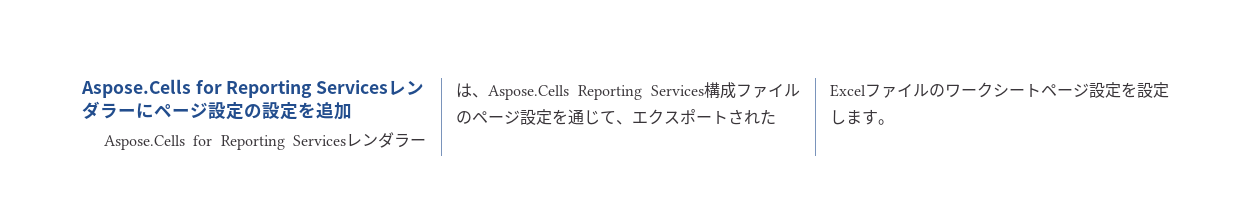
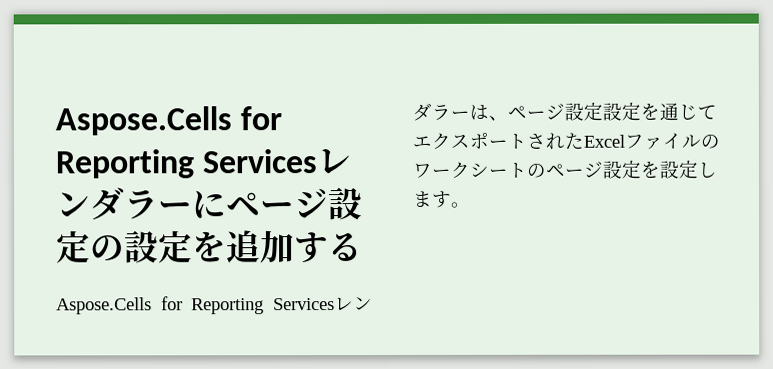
- Aspose.Cells for Reporting Servicesレンダラーにページ設定の設定を追加
+ Aspose.Cells for Reporting Servicesレンダラーにページ設定の設定を追加する
- Aspose.Cells for Reporting Servicesレンダラーは、Aspose.Cells Reporting Services構成ファイルのページ設定を通じて、エクスポートされたExcelファイルのワークシートページ設定を設定します。
+ Aspose.Cells for Reporting Servicesレンダラーは、ページ設定設定を通じてエクスポートされたExcelファイルのワークシートのページ設定を設定します。

